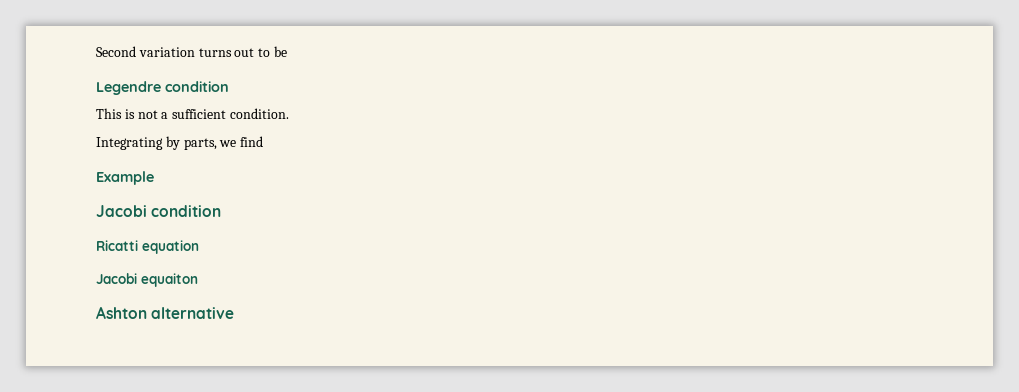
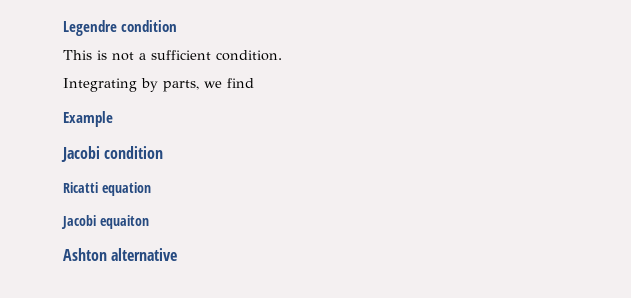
- Second variation turns out to be

